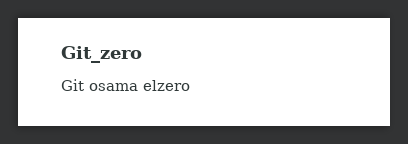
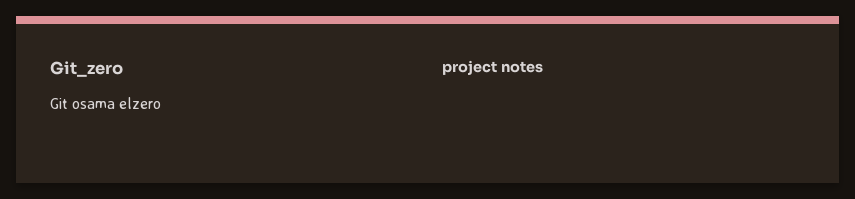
+ project notes

